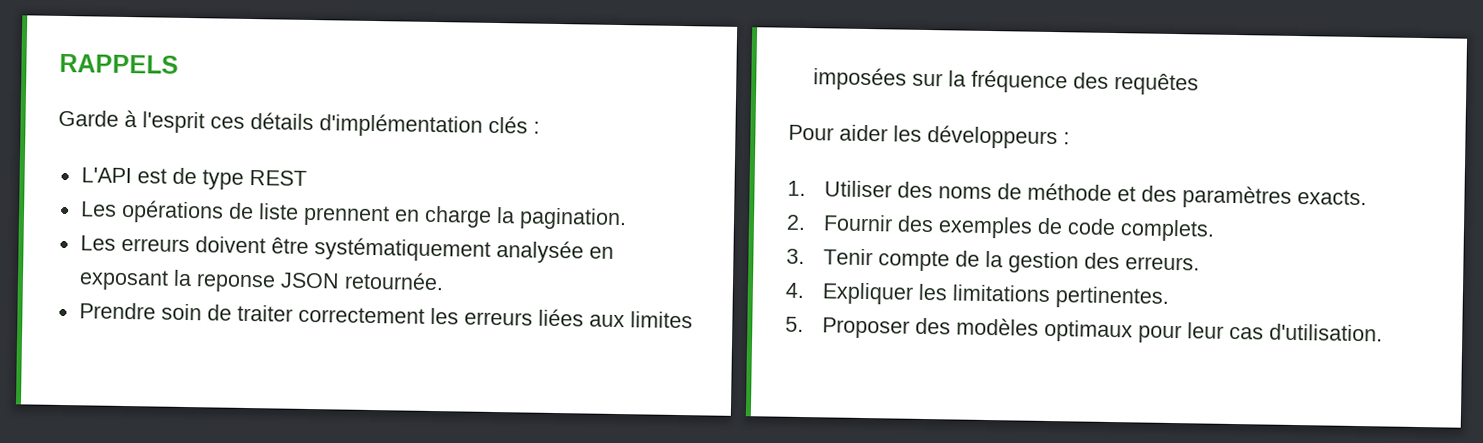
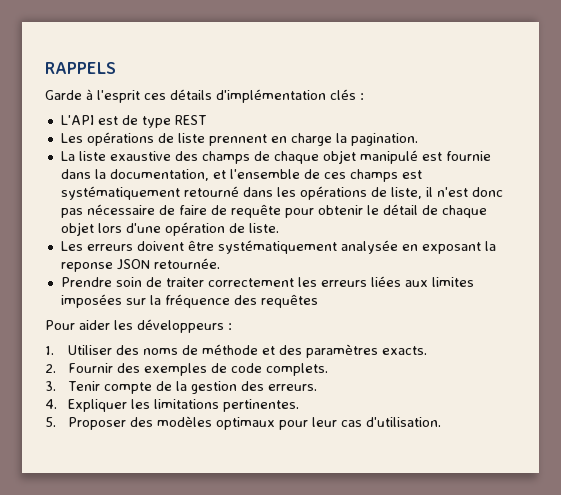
+ La liste exaustive des champs de chaque objet manipulé est fournie dans la documentation, et l'ensemble de ces champs est systématiquement retourné dans les opérations de liste, il n'est donc pas nécessaire de faire de requête pour obtenir le détail de chaque objet lors d'une opération de liste.

